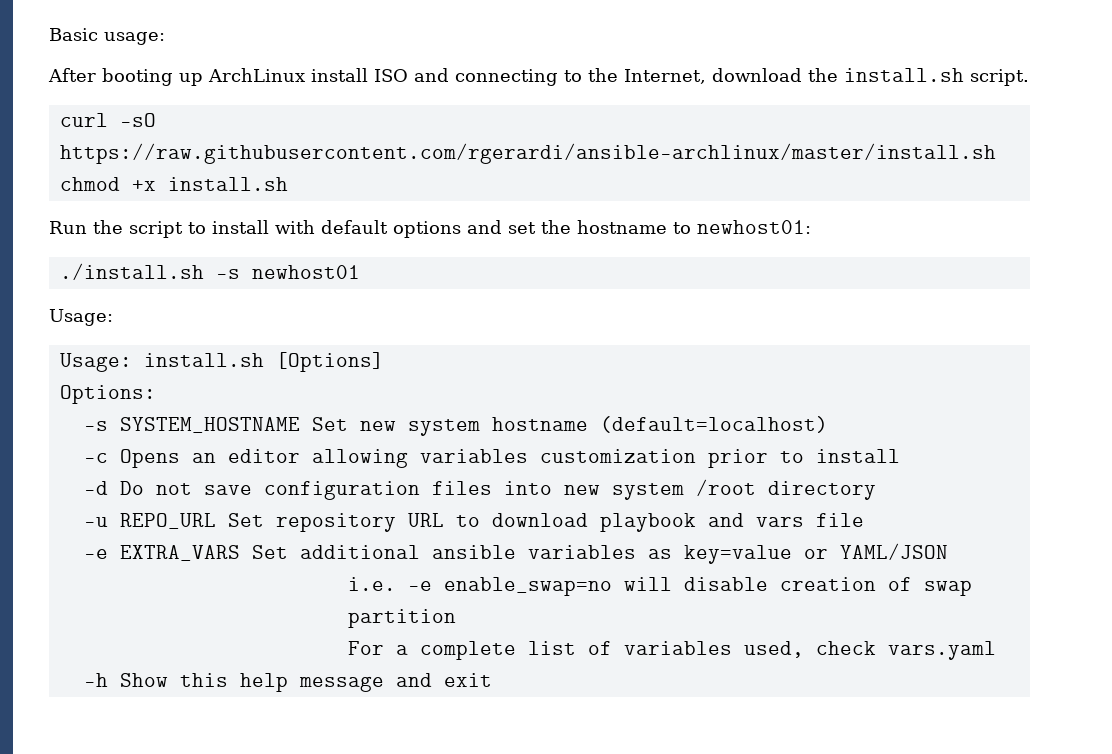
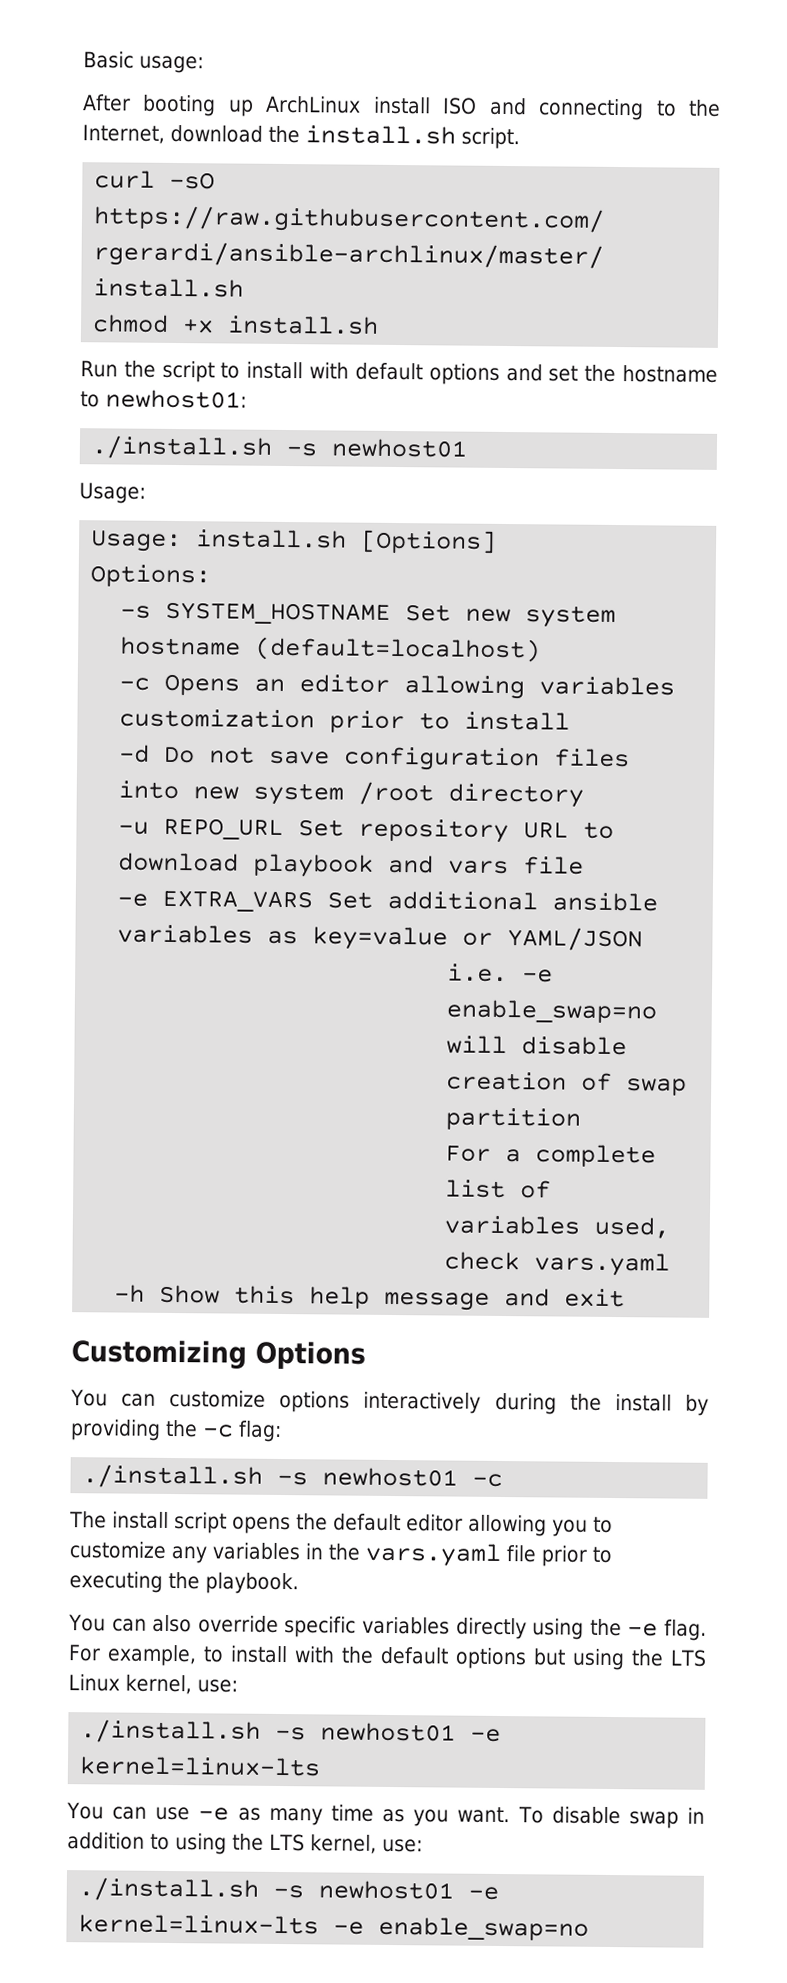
+ Customizing Options
+ You can customize options interactively during the install by providing the -c flag:
+ ./install.sh -s newhost01 -c
+ The install script opens the default editor allowing you to customize any variables in the vars.yaml file prior to executing the playbook.
+ You can also override specific variables directly using the -e flag. For example, to install with the default options but using the LTS Linux kernel, use:
+ ./install.sh -s newhost01 -e kernel=linux-lts
+ You can use -e as many time as you want. To disable swap in addition to using the LTS kernel, use:
+ ./install.sh -s newhost01 -e kernel=linux-lts -e enable_swap=no

